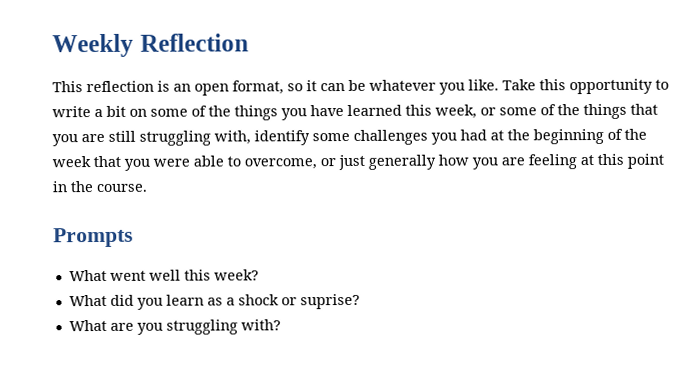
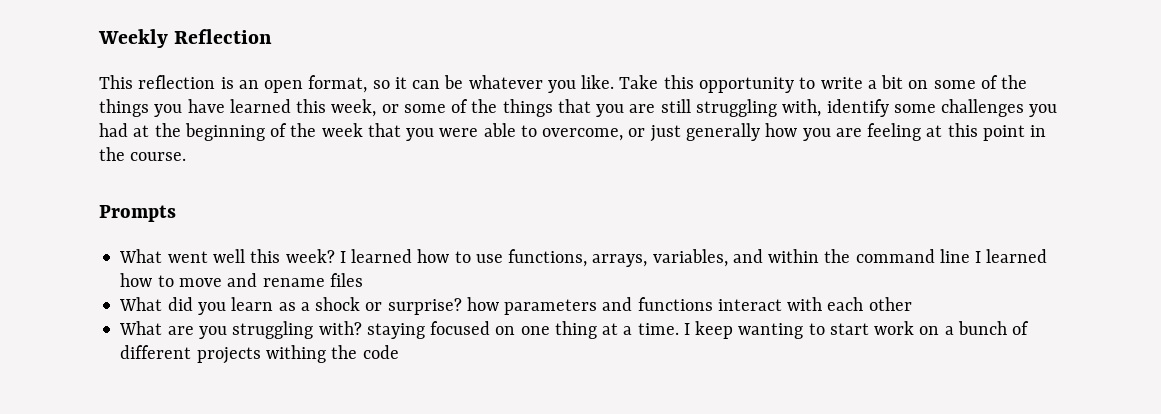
+ I learned how to use functions, arrays, variables, and within the command line I learned how to move and rename files
- What did you learn as a shock or suprise?
+ What did you learn as a shock or surprise? how parameters and functions interact with each other
- What are you struggling with?
+ What are you struggling with? staying focused on one thing at a time. I keep wanting to start work on a bunch of different projects withing the code

